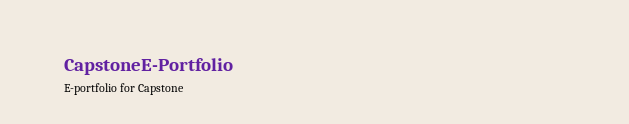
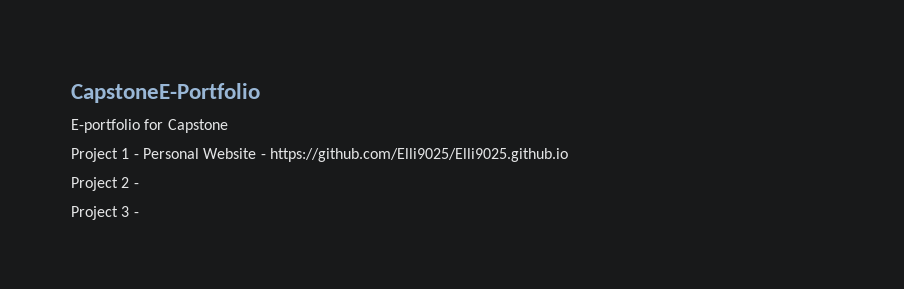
+ Project 1 - Personal Website - https://github.com/Elli9025/Elli9025.github.io
+ Project 2 -
+ Project 3 -

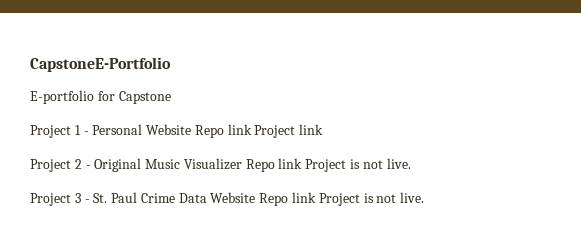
- Project 1 - Personal Website - https://github.com/Elli9025/Elli9025.github.io
+ Project 1 - Personal Website Repo link Project link
- Project 2 -
- Project 3 -
+ Project 2 - Original Music Visualizer Repo link Project is not live.
+ Project 3 - St. Paul Crime Data Website Repo link Project is not live.

